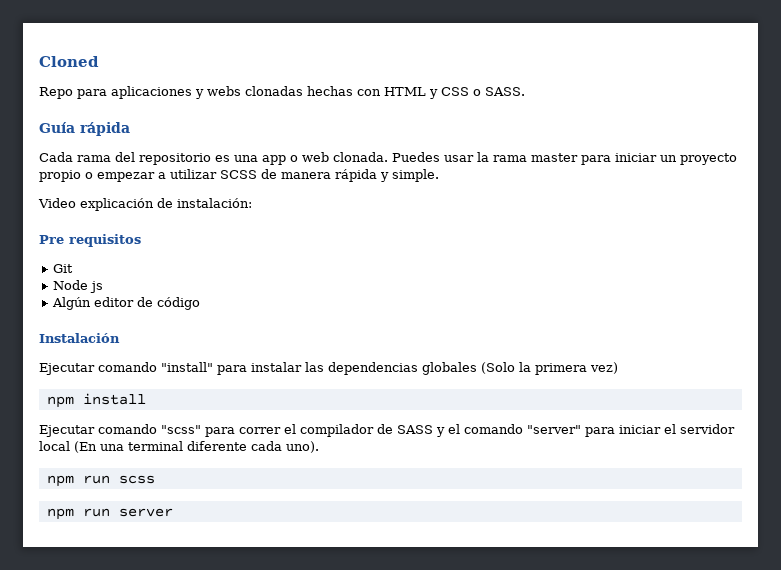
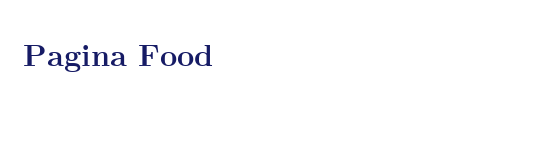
- Cloned
- Repo para aplicaciones y webs clonadas hechas con HTML y CSS o SASS.
- Guía rápida
- Cada rama del repositorio es una app o web clonada. Puedes usar la rama master para iniciar un proyecto propio o empezar a utilizar SCSS de manera rápida y simple.
- Video explicación de instalación:
- Pre requisitos
- Git
- Node js
- Algún editor de código
- Instalación
- Ejecutar comando "install" para instalar las dependencias globales (Solo la primera vez)
- npm install
- Ejecutar comando "scss" para correr el compilador de SASS y el comando "server" para iniciar el servidor local (En una terminal diferente cada uno).
- npm run scss
- npm run server
+ Pagina Food

